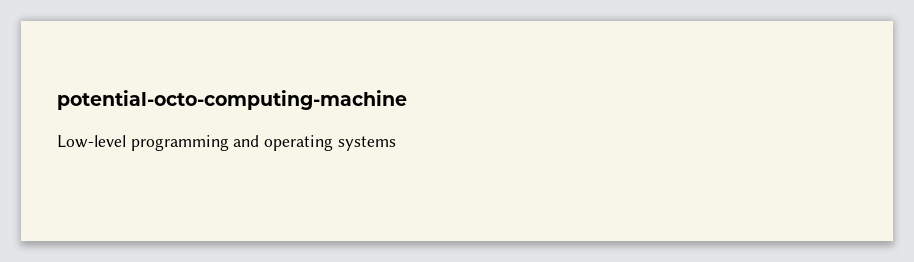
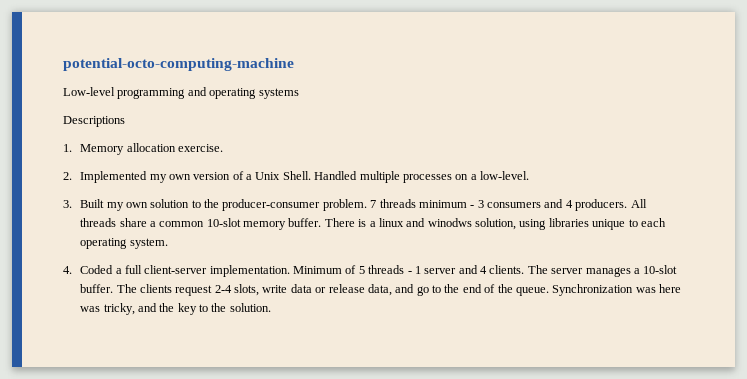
+ Descriptions
+ 1. Memory allocation exercise.
+ 2. Implemented my own version of a Unix Shell. Handled multiple processes on a low-level.
+ 3. Built my own solution to the producer-consumer problem. 7 threads minimum - 3 consumers and 4 producers. All threads share a common 10-slot memory buffer. There is a linux and winodws solution, using libraries unique to each operating system.
+ 4. Coded a full client-server implementation. Minimum of 5 threads - 1 server and 4 clients. The server manages a 10-slot buffer. The clients request 2-4 slots, write data or release data, and go to the end of the queue. Synchronization was here was tricky, and the key to the solution.

